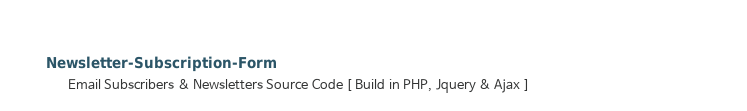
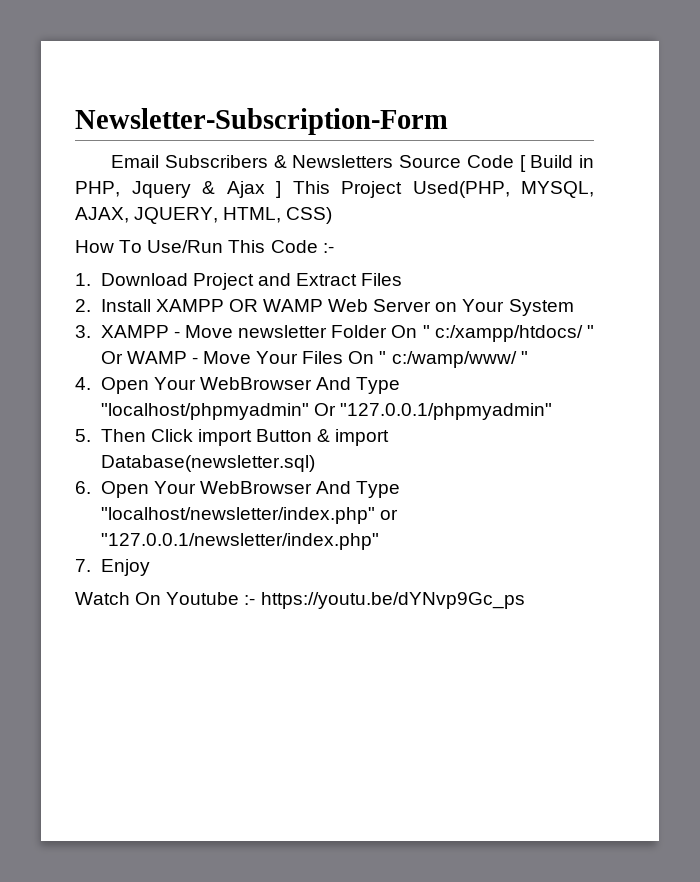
- Email Subscribers & Newsletters Source Code [ Build in PHP, Jquery & Ajax ]
+ Email Subscribers & Newsletters Source Code [ Build in PHP, Jquery & Ajax ] This Project Used(PHP, MYSQL, AJAX, JQUERY, HTML, CSS)
+ How To Use/Run This Code :-
+ 1. Download Project and Extract Files
+ 2. Install XAMPP OR WAMP Web Server on Your System
+ 3. XAMPP - Move newsletter Folder On " c:/xampp/htdocs/ " Or WAMP - Move Your Files On " c:/wamp/www/ "
+ 4. Open Your WebBrowser And Type "localhost/phpmyadmin" Or "127.0.0.1/phpmyadmin"
+ 5. Then Click import Button & import Database(newsletter.sql)
+ 6. Open Your WebBrowser And Type "localhost/newsletter/index.php" or "127.0.0.1/newsletter/index.php"
+ 7. Enjoy
+ Watch On Youtube :- https://youtu.be/dYNvp9Gc_ps

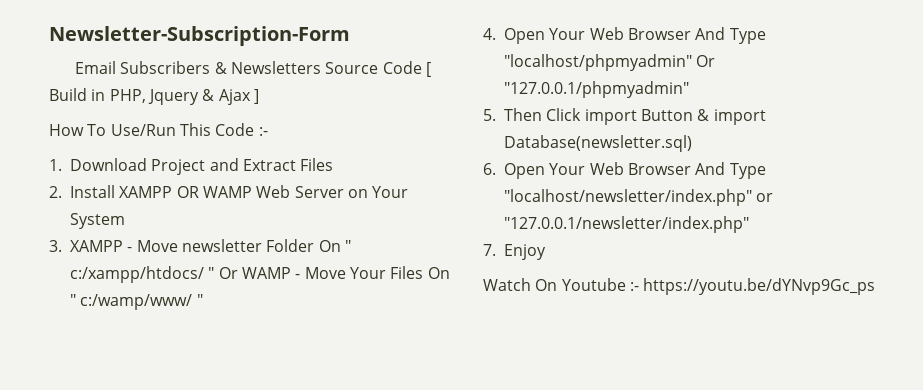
- Email Subscribers & Newsletters Source Code [ Build in PHP, Jquery & Ajax ] This Project Used(PHP, MYSQL, AJAX, JQUERY, HTML, CSS)
+ Email Subscribers & Newsletters Source Code [ Build in PHP, Jquery & Ajax ]
- 4. Open Your WebBrowser And Type "localhost/phpmyadmin" Or "127.0.0.1/phpmyadmin"
+ 4. Open Your Web Browser And Type "localhost/phpmyadmin" Or "127.0.0.1/phpmyadmin"
- 6. Open Your WebBrowser And Type "localhost/newsletter/index.php" or "127.0.0.1/newsletter/index.php"
+ 6. Open Your Web Browser And Type "localhost/newsletter/index.php" or "127.0.0.1/newsletter/index.php"

